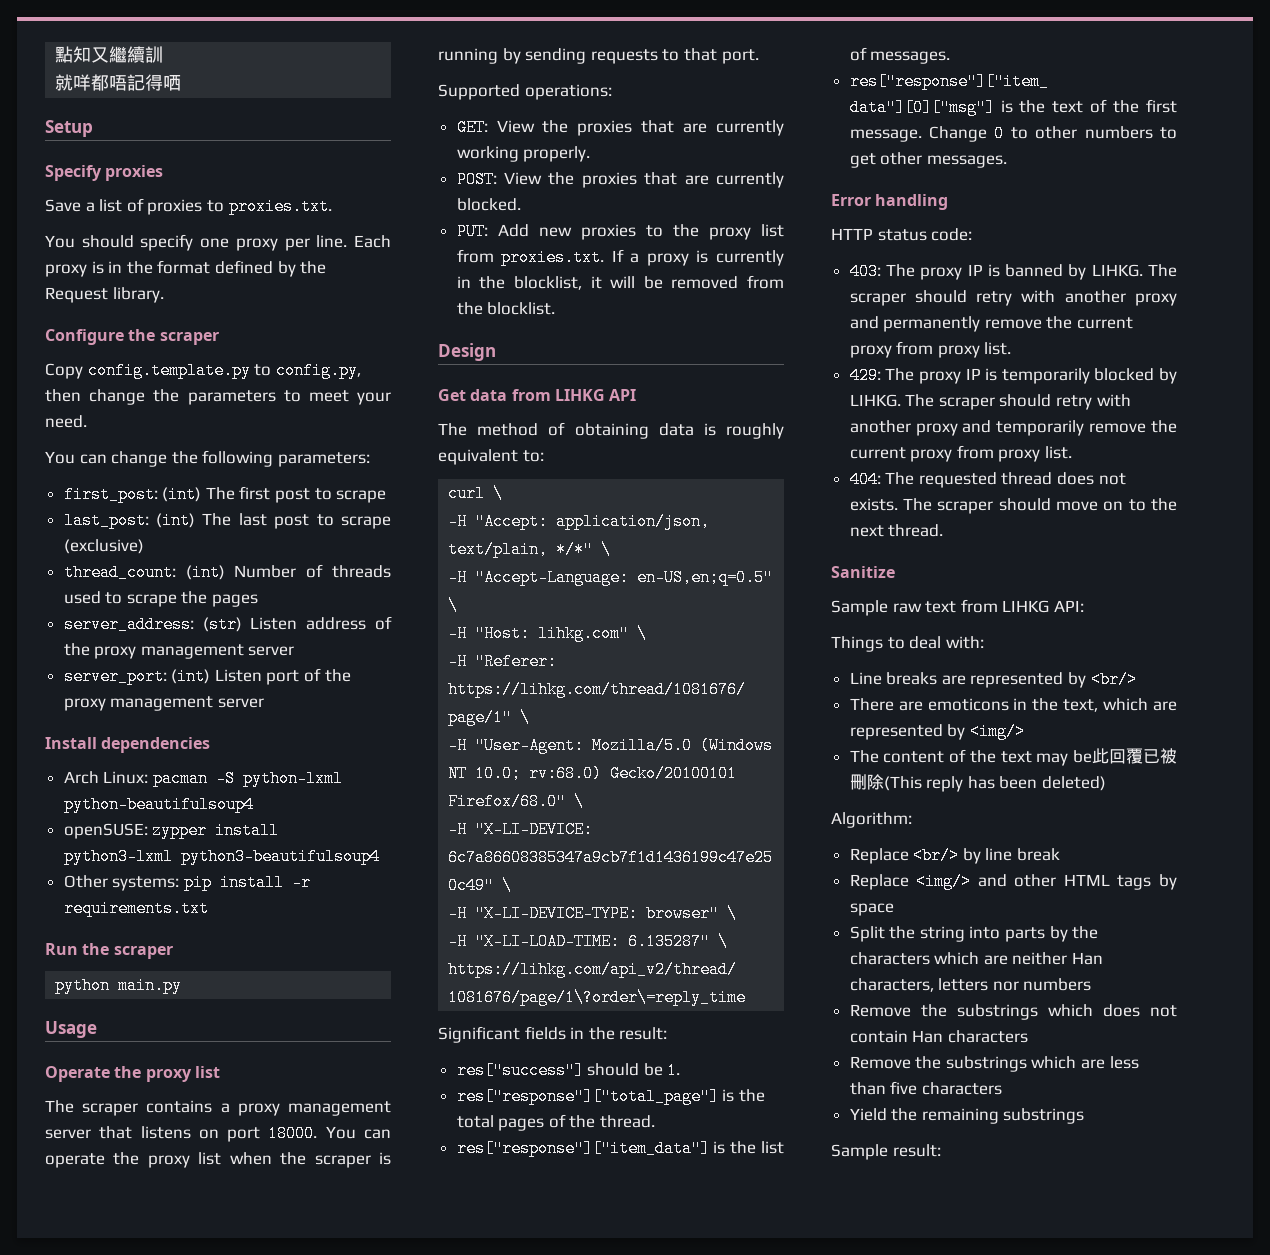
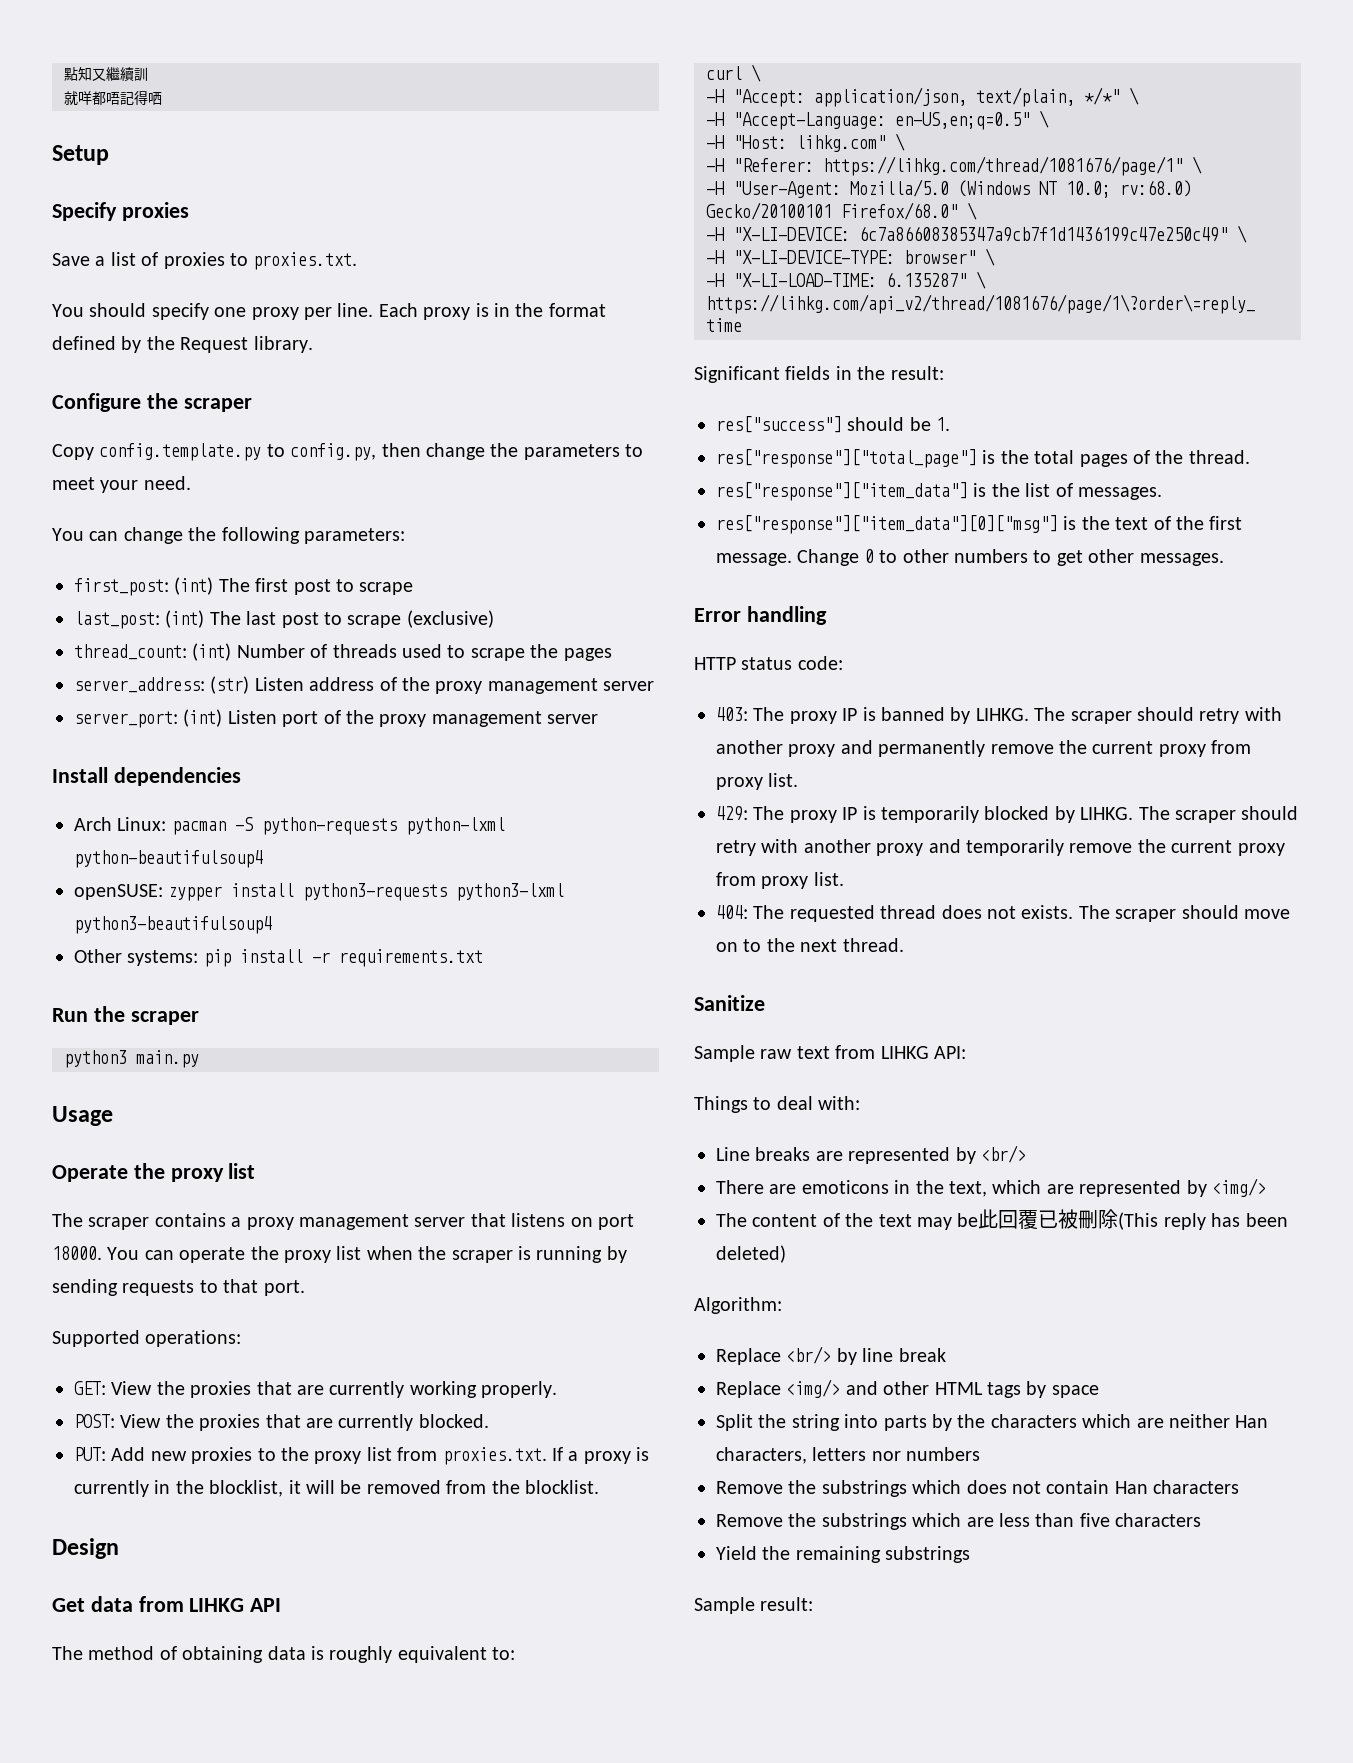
- Arch Linux: pacman -S python-lxml python-beautifulsoup4
+ Arch Linux: pacman -S python-requests python-lxml python-beautifulsoup4
- openSUSE: zypper install python3-lxml python3-beautifulsoup4
+ openSUSE: zypper install python3-requests python3-lxml python3-beautifulsoup4
- python main.py
+ python3 main.py

